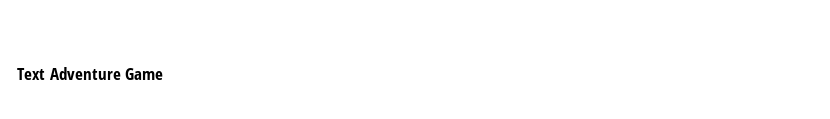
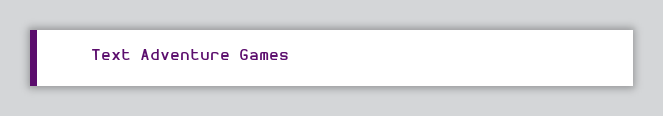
- Text Adventure Game
+ Text Adventure Games

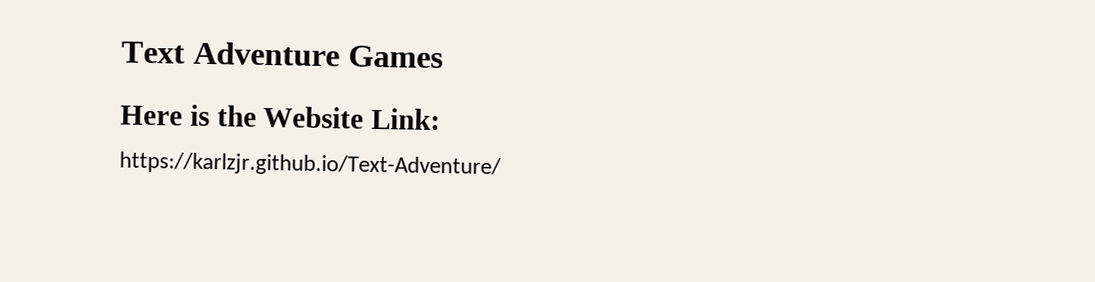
+ Here is the Website Link:
+ https://karlzjr.github.io/Text-Adventure/

